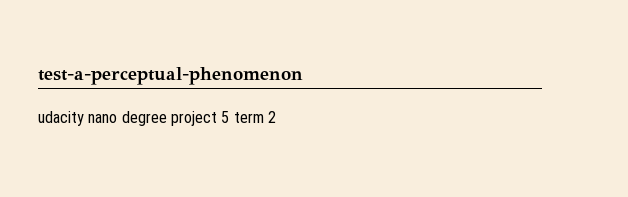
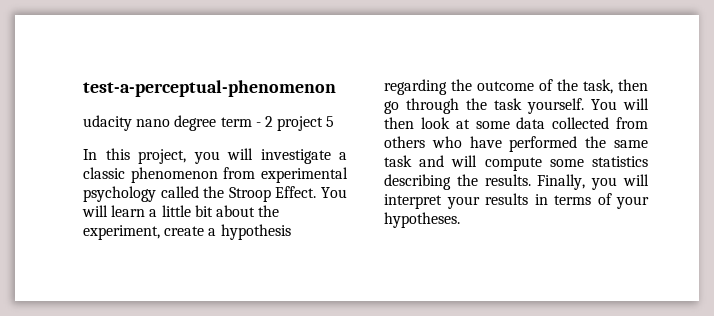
- udacity nano degree project 5 term 2
+ udacity nano degree term - 2 project 5
+ In this project, you will investigate a classic phenomenon from experimental psychology called the Stroop Effect. You will learn a little bit about the experiment, create a hypothesis regarding the outcome of the task, then go through the task yourself. You will then look at some data collected from others who have performed the same task and will compute some statistics describing the results. Finally, you will interpret your results in terms of your hypotheses.

